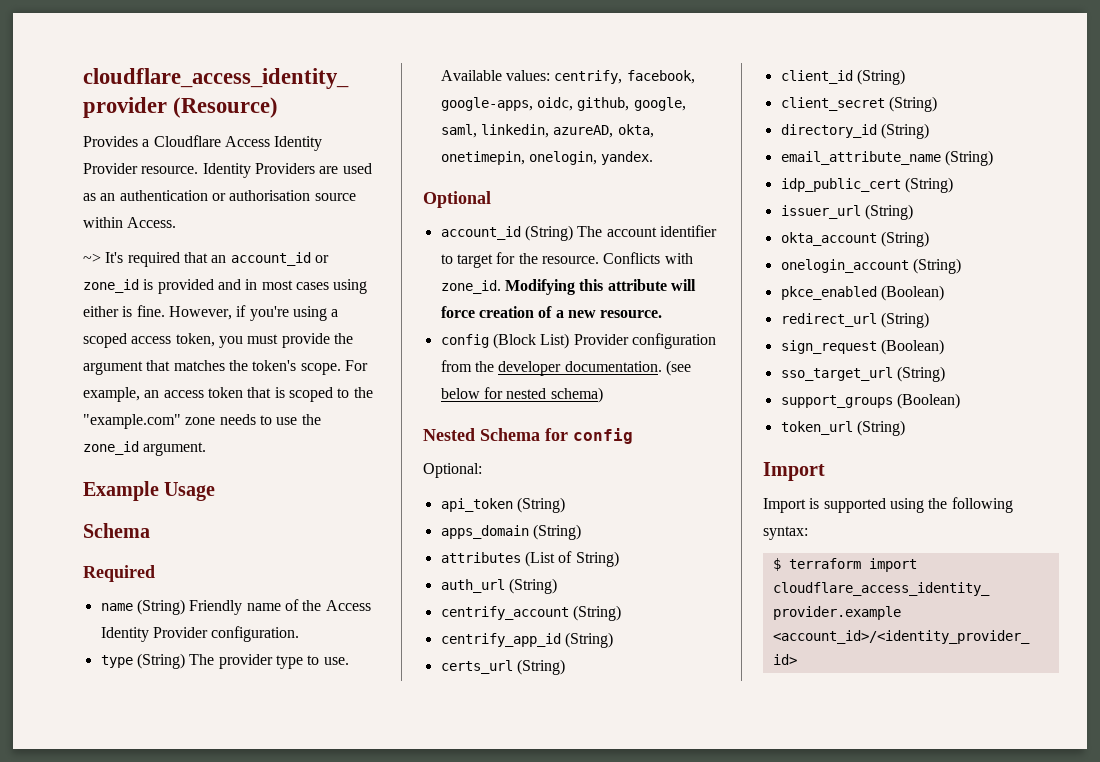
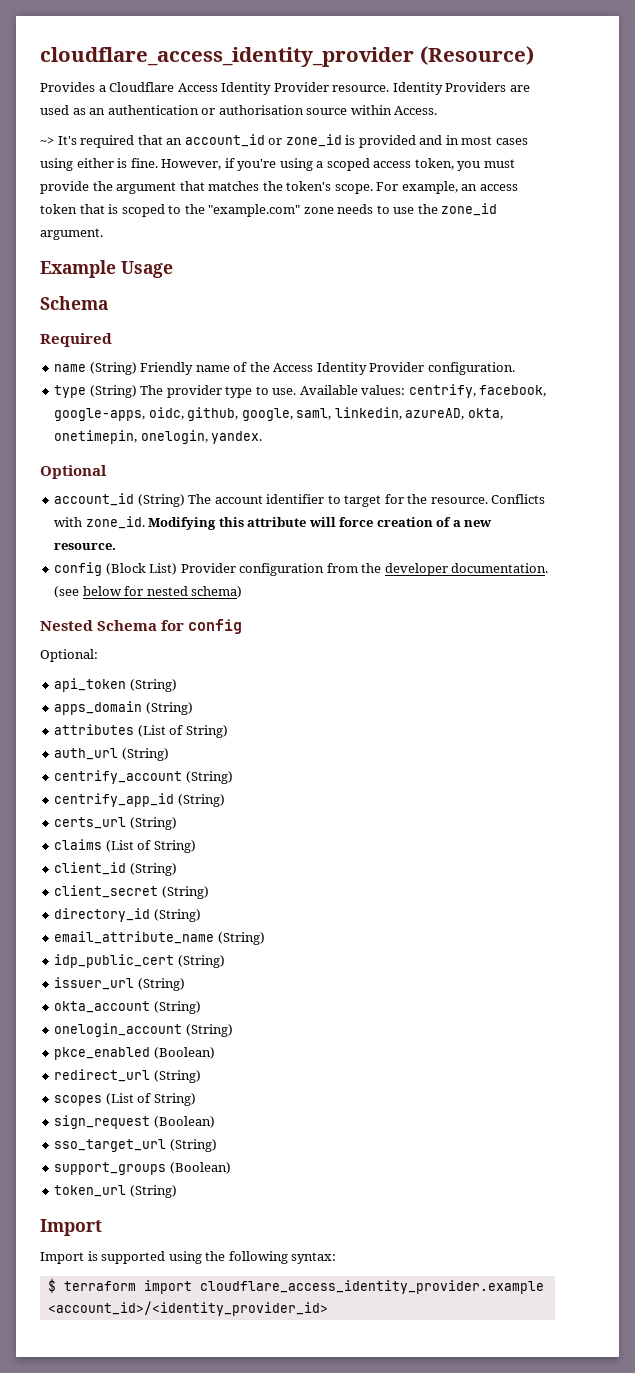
+ claims (List of String)
+ scopes (List of String)

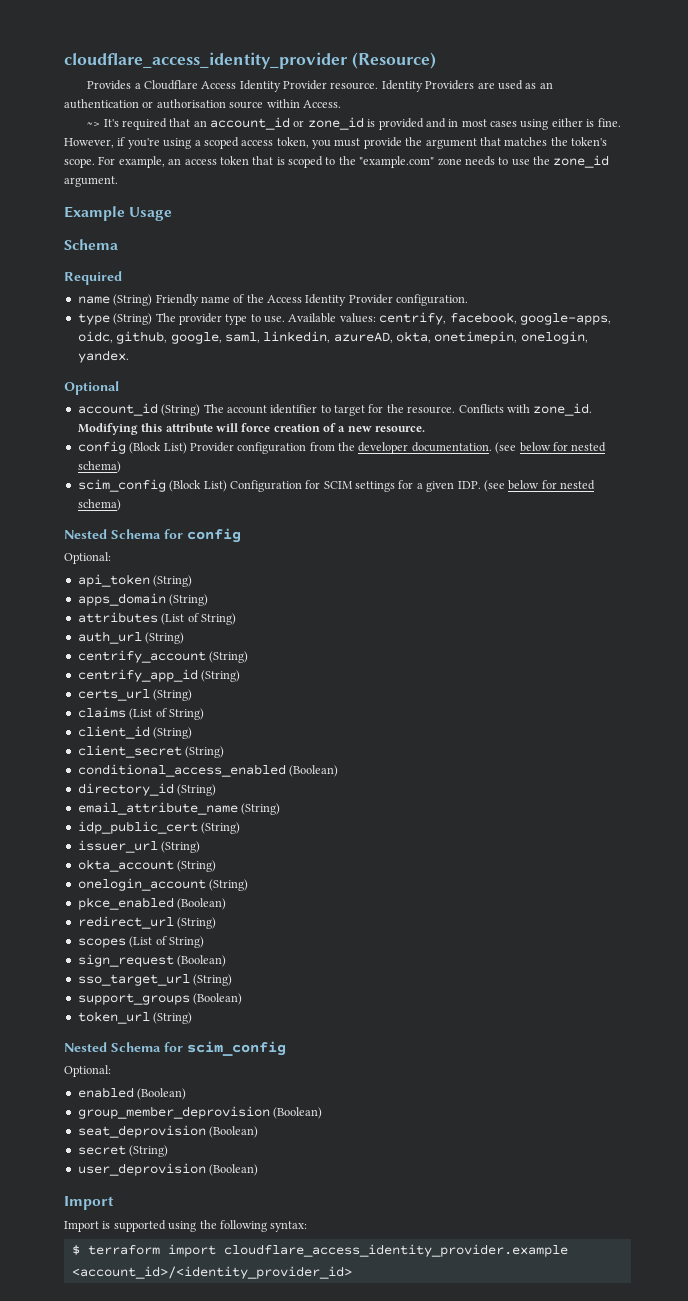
+ scim_config (Block List) Configuration for SCIM settings for a given IDP. (see below for nested schema)
+ conditional_access_enabled (Boolean)
+ Nested Schema for scim_config
+ Optional:
+ enabled (Boolean)
+ group_member_deprovision (Boolean)
+ seat_deprovision (Boolean)
+ secret (String)
+ user_deprovision (Boolean)

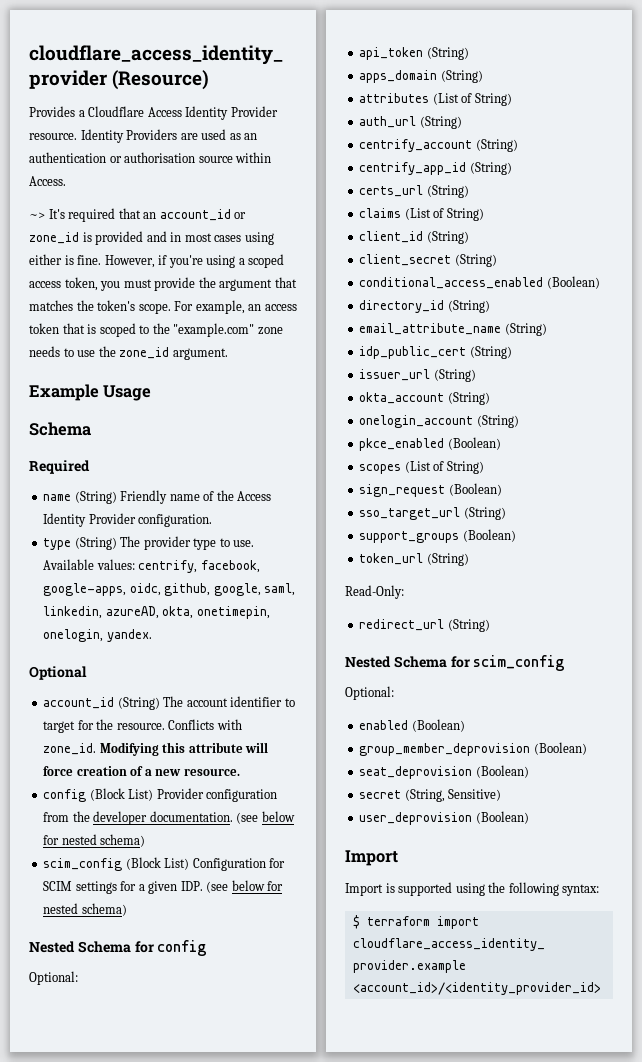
- redirect_url (String)
+ Read-Only:
+ redirect_url (String)
- secret (String)
+ secret (String, Sensitive)

